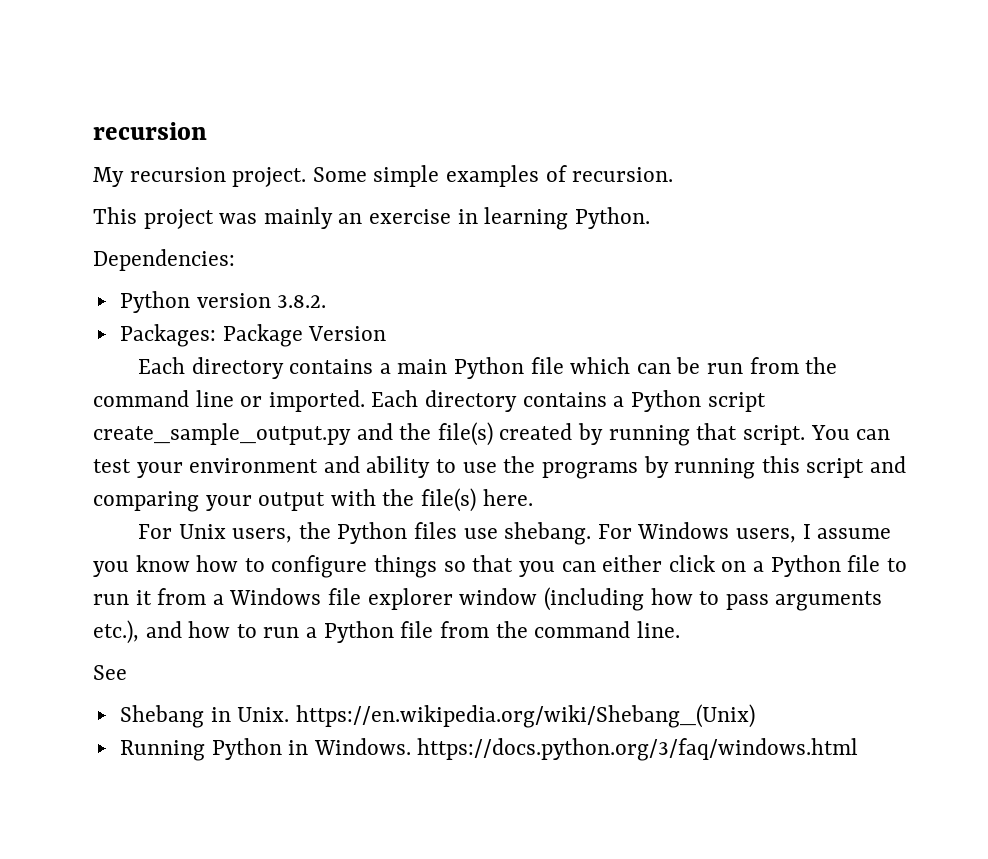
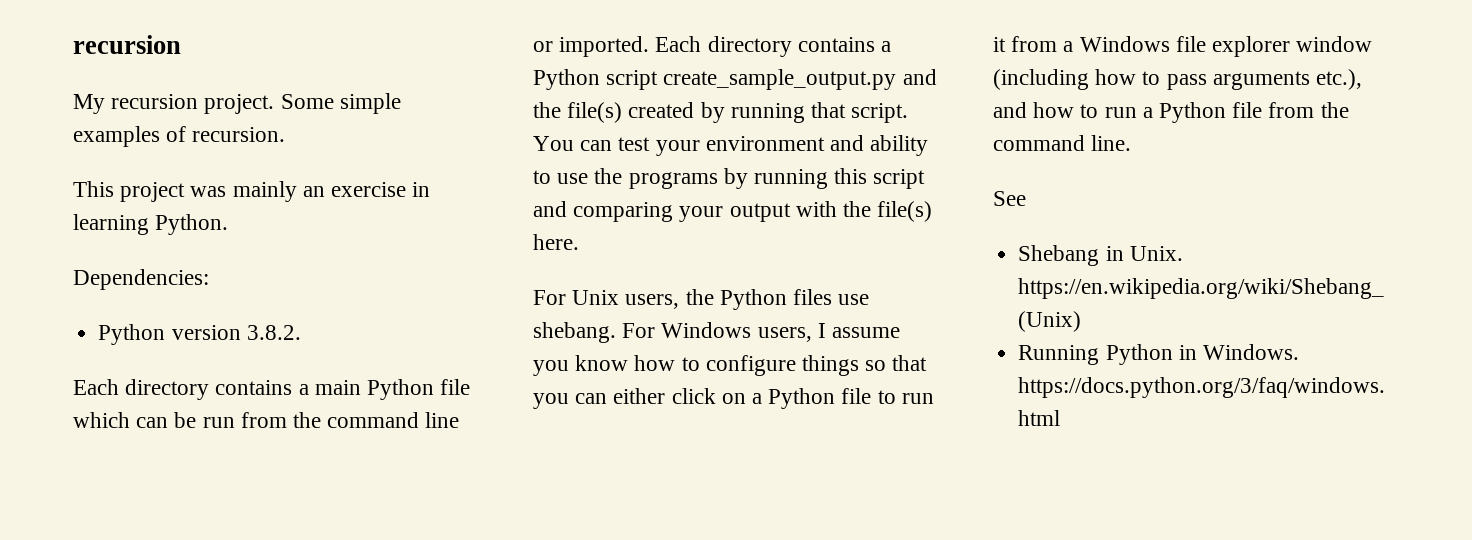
- Packages: Package Version

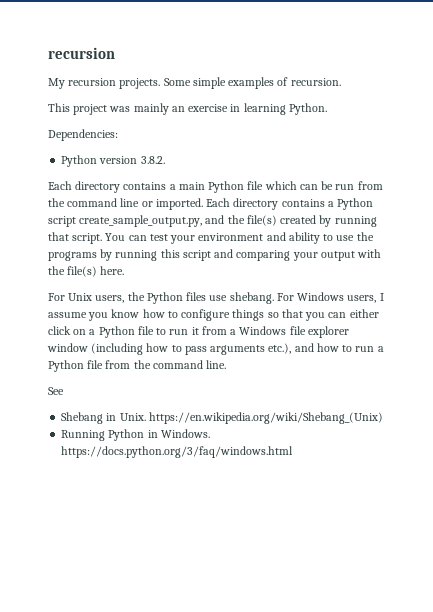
- My recursion project.
+ My recursion projects.
- Each directory contains a Python script create_sample_output.py and the file(s) created by running that script.
+ Each directory contains a Python script create_sample_output.py, and the file(s) created by running that script.

